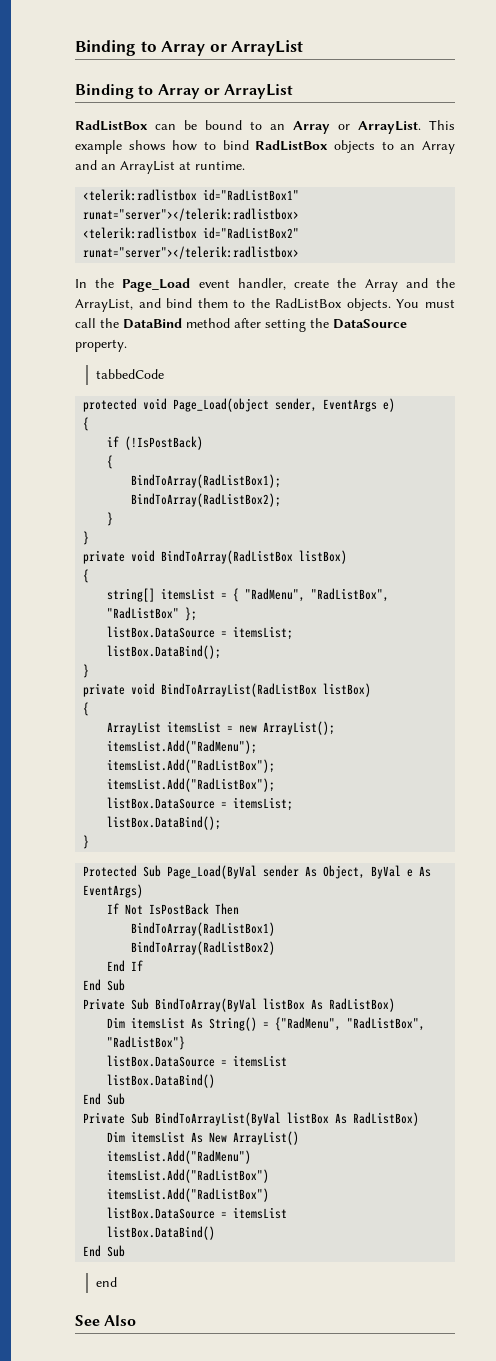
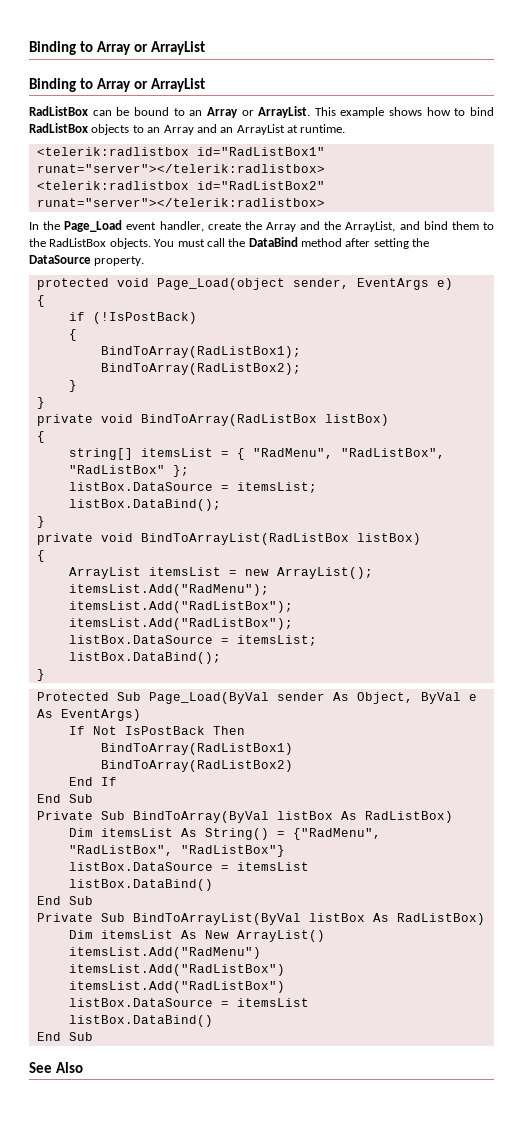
- tabbedCode
- end

